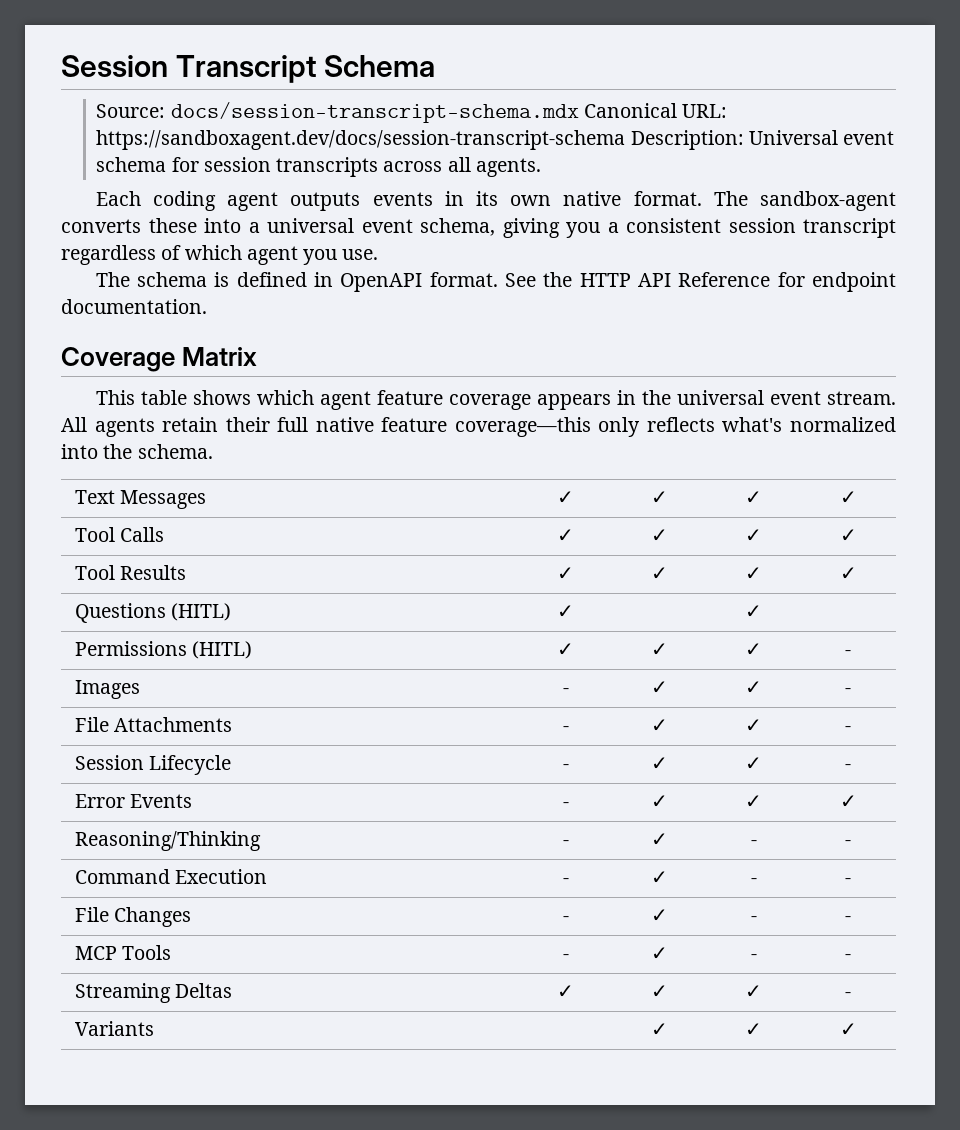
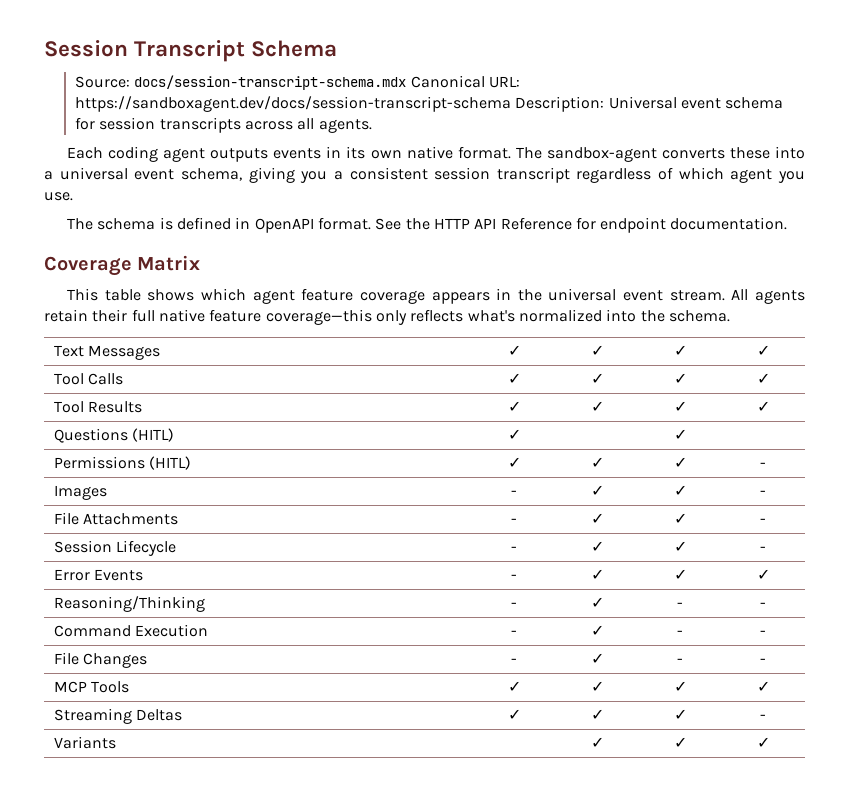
- MCP Tools | - | ✓ | - | -
+ MCP Tools | ✓ | ✓ | ✓ | ✓

